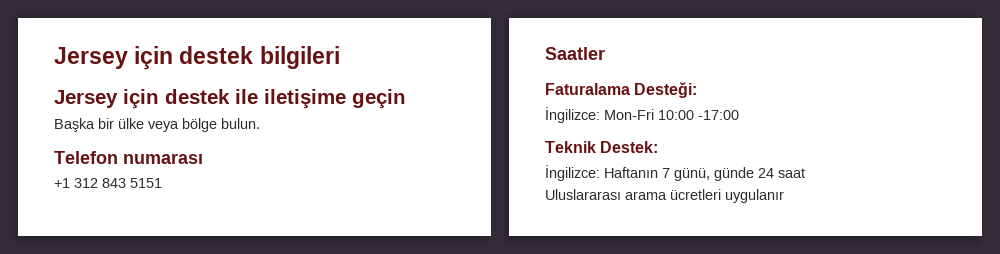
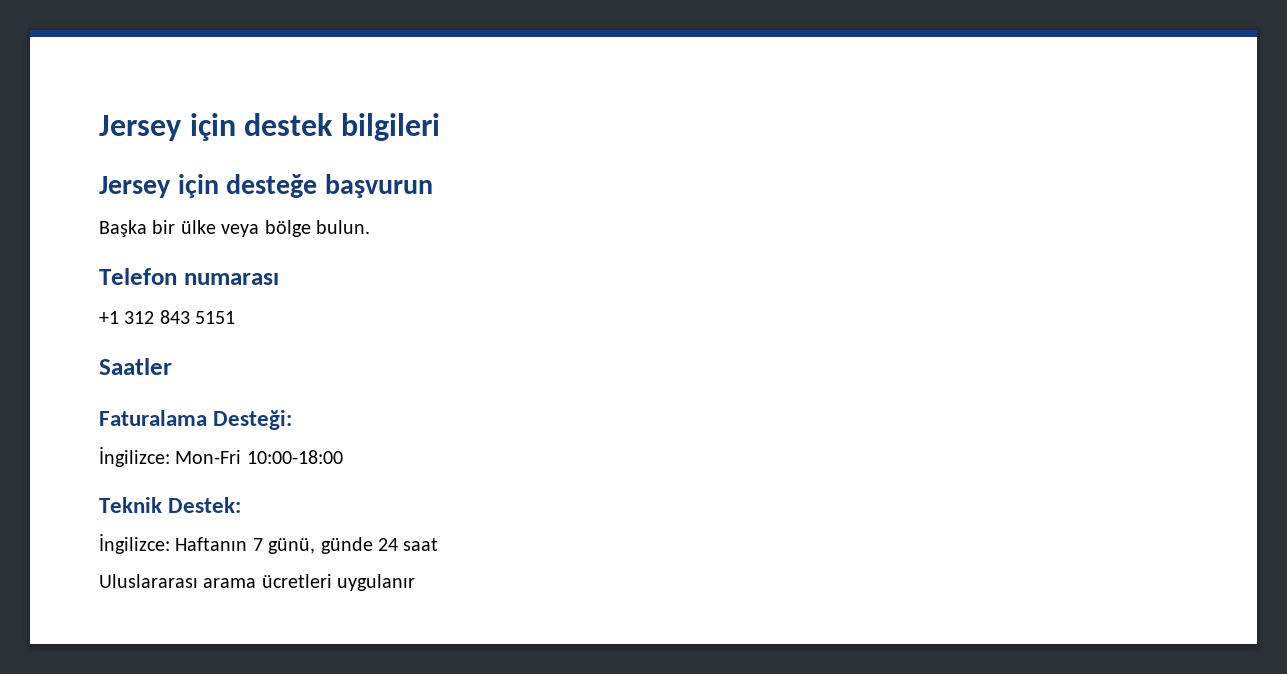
- Jersey için destek ile iletişime geçin
+ Jersey için desteğe başvurun
- İngilizce: Mon-Fri 10:00 -17:00
+ İngilizce: Mon-Fri 10:00-18:00

